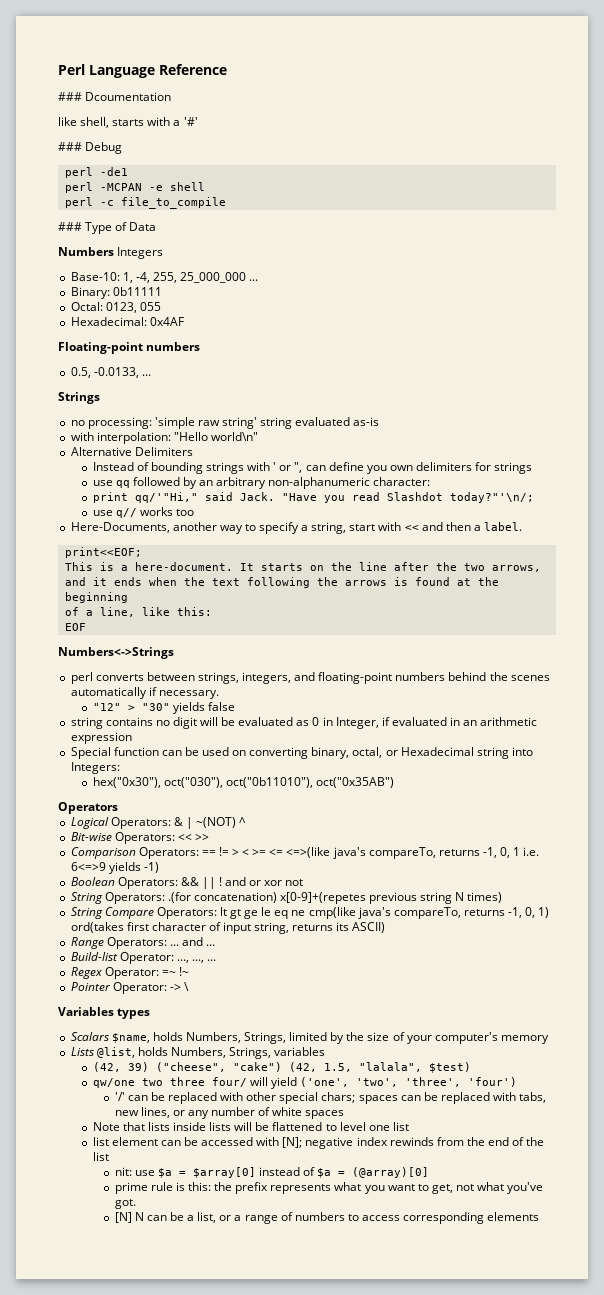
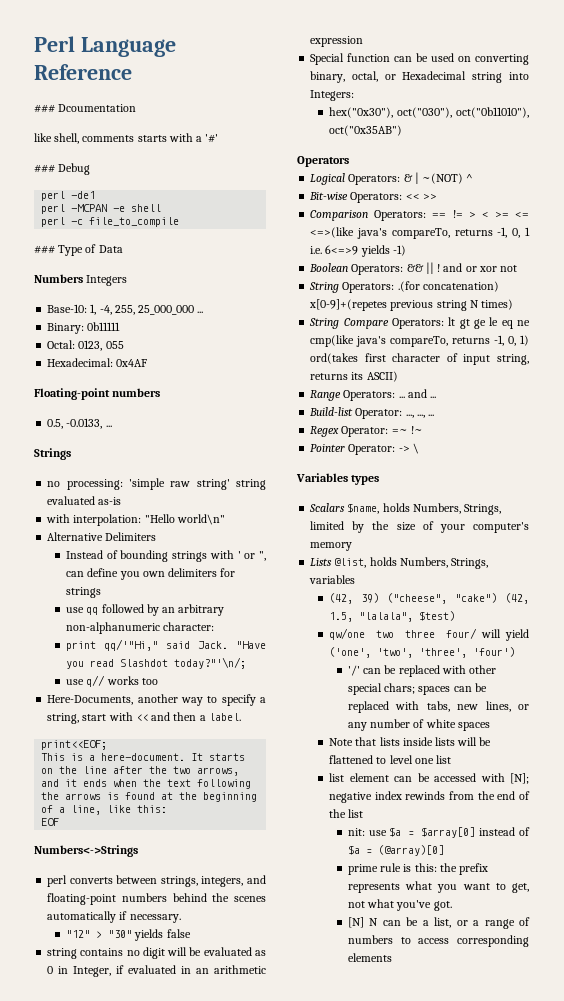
- like shell, starts with a '#'
+ like shell, comments starts with a '#'

